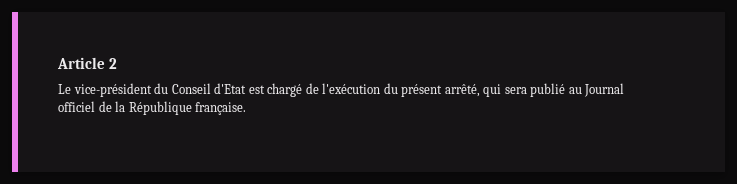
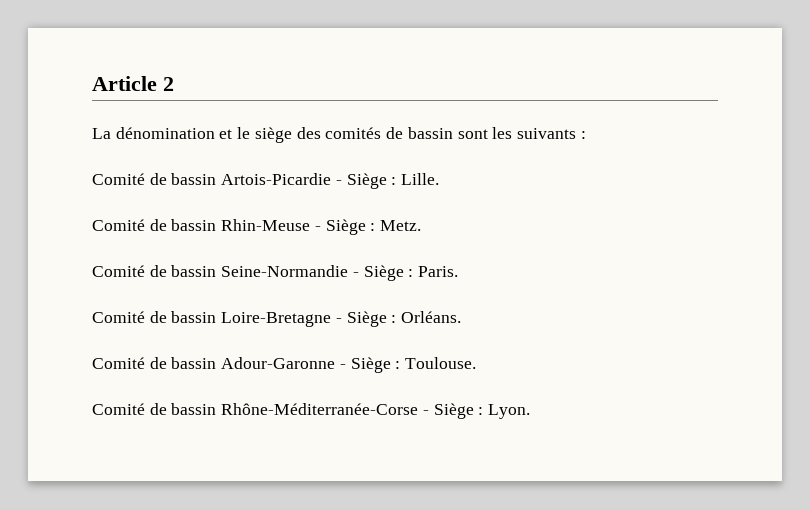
- Le vice-président du Conseil d'Etat est chargé de l'exécution du présent arrêté, qui sera publié au Journal officiel de la République française.
+ La dénomination et le siège des comités de bassin sont les suivants :
+ Comité de bassin Artois-Picardie - Siège : Lille.
+ Comité de bassin Rhin-Meuse - Siège : Metz.
+ Comité de bassin Seine-Normandie - Siège : Paris.
+ Comité de bassin Loire-Bretagne - Siège : Orléans.
+ Comité de bassin Adour-Garonne - Siège : Toulouse.
+ Comité de bassin Rhône-Méditerranée-Corse - Siège : Lyon.

